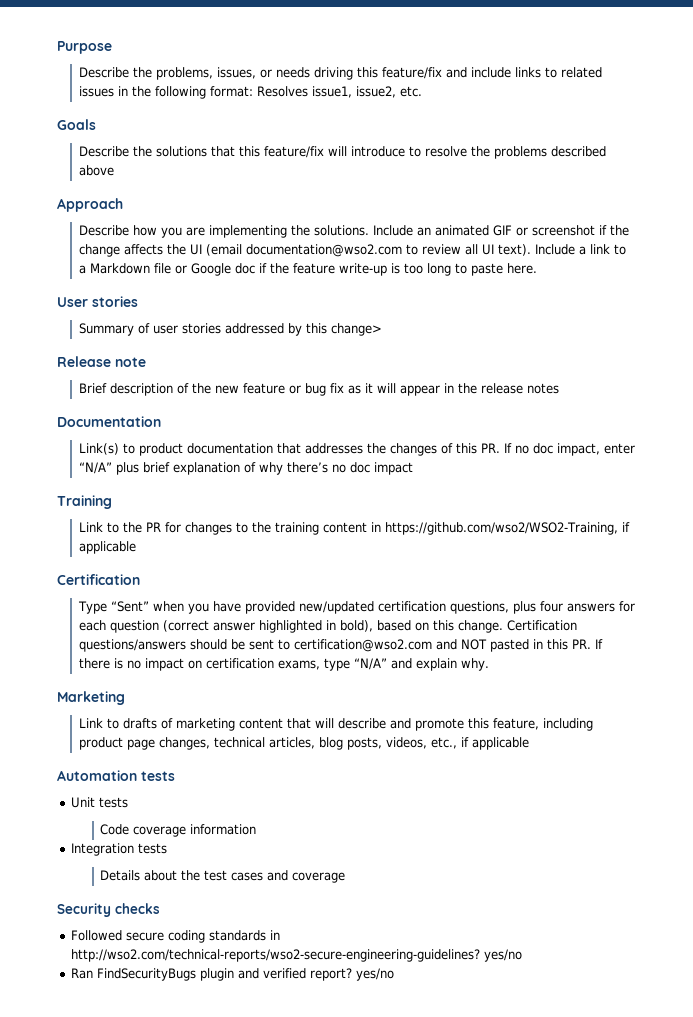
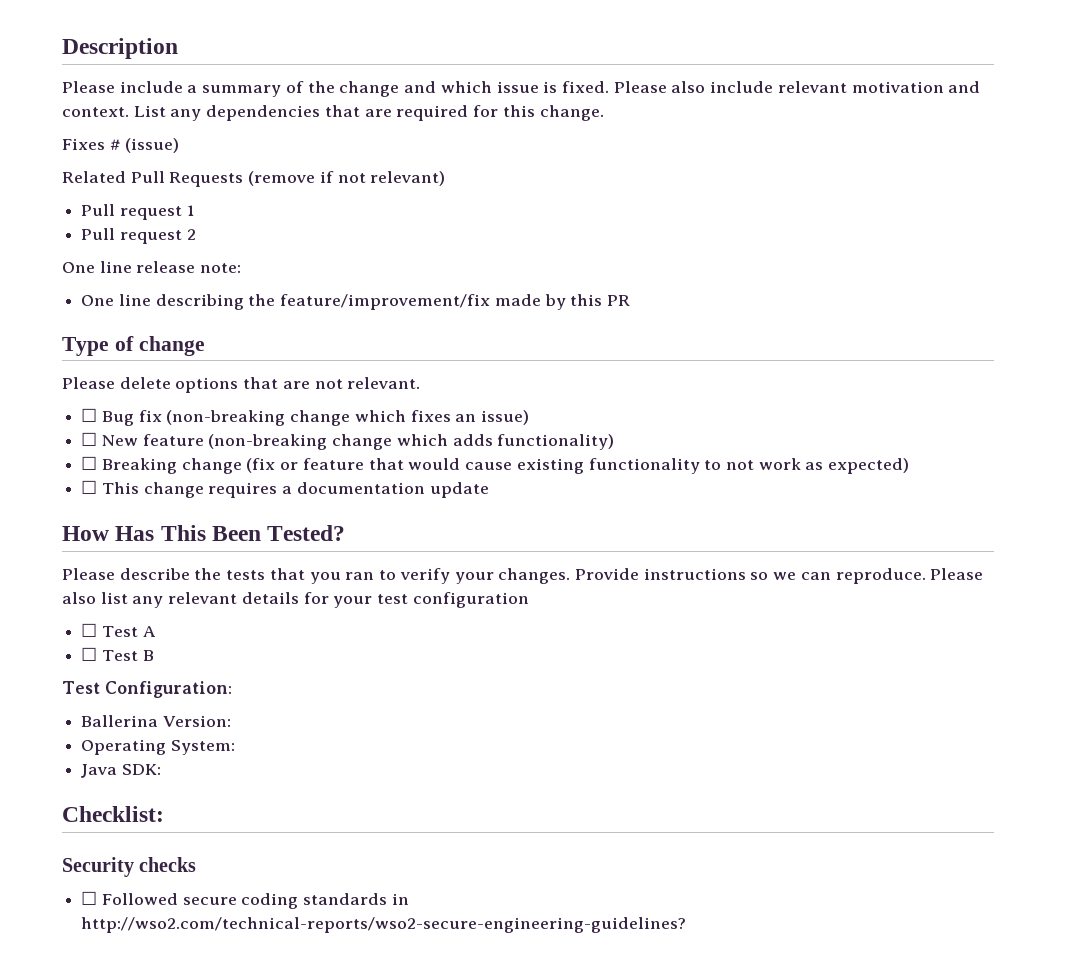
- Purpose
- Describe the problems, issues, or needs driving this feature/fix and include links to related issues in the following format: Resolves issue1, issue2, etc.
- Goals
- Describe the solutions that this feature/fix will introduce to resolve the problems described above
- Approach
- Describe how you are implementing the solutions. Include an animated GIF or screenshot if the change affects the UI (email documentation@wso2.com to review all UI text). Include a link to a Markdown file or Google doc if the feature write-up is too long to paste here.
- User stories
- Summary of user stories addressed by this change>
- Release note
- Brief description of the new feature or bug fix as it will appear in the release notes
- Documentation
- Link(s) to product documentation that addresses the changes of this PR. If no doc impact, enter “N/A” plus brief explanation of why there’s no doc impact
- Training
- Link to the PR for changes to the training content in https://github.com/wso2/WSO2-Training, if applicable
- Certification
- Type “Sent” when you have provided new/updated certification questions, plus four answers for each question (correct answer highlighted in bold), based on this change. Certification questions/answers should be sent to certification@wso2.com and NOT pasted in this PR. If there is no impact on certification exams, type “N/A” and explain why.
- Marketing
- Link to drafts of marketing content that will describe and promote this feature, including product page changes, technical articles, blog posts, videos, etc., if applicable
- Automation tests
- Unit tests
- Code coverage information
- Integration tests
- Details about the test cases and coverage
+ Description
+ Please include a summary of the change and which issue is fixed. Please also include relevant motivation and context. List any dependencies that are required for this change.
+ Fixes # (issue)
+ Related Pull Requests (remove if not relevant)
+ Pull request 1
+ Pull request 2
+ One line release note:
+ One line describing the feature/improvement/fix made by this PR
+ Type of change
+ Please delete options that are not relevant.
+ ☐ Bug fix (non-breaking change which fixes an issue)
+ ☐ New feature (non-breaking change which adds functionality)
+ ☐ Breaking change (fix or feature that would cause existing functionality to not work as expected)
+ ☐ This change requires a documentation update
+ How Has This Been Tested?
+ Please describe the tests that you ran to verify your changes. Provide instructions so we can reproduce. Please also list any relevant details for your test configuration
+ ☐ Test A
+ ☐ Test B
+ Test Configuration:
+ Ballerina Version:
+ Operating System:
+ Java SDK:
+ Checklist:
- Followed secure coding standards in http://wso2.com/technical-reports/wso2-secure-engineering-guidelines? yes/no
- Ran FindSecurityBugs plugin and verified report? yes/no
+ ☐ Followed secure coding standards in http://wso2.com/technical-reports/wso2-secure-engineering-guidelines?

